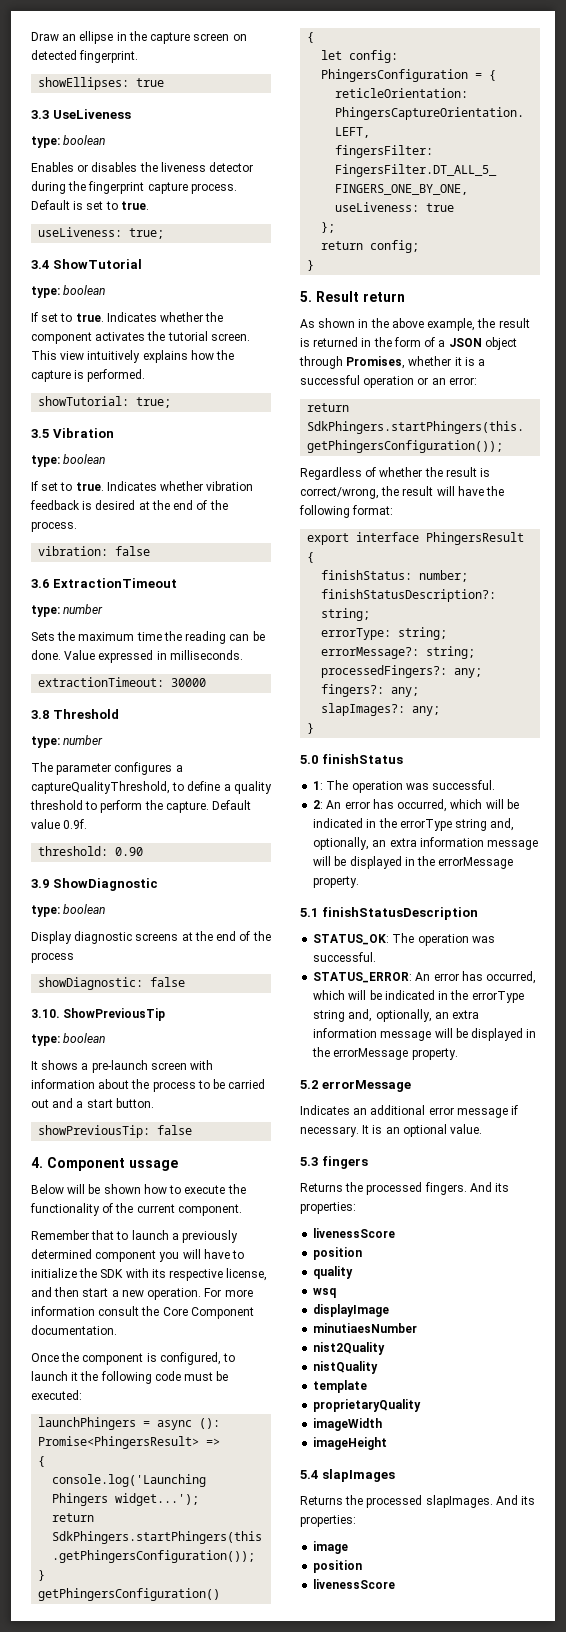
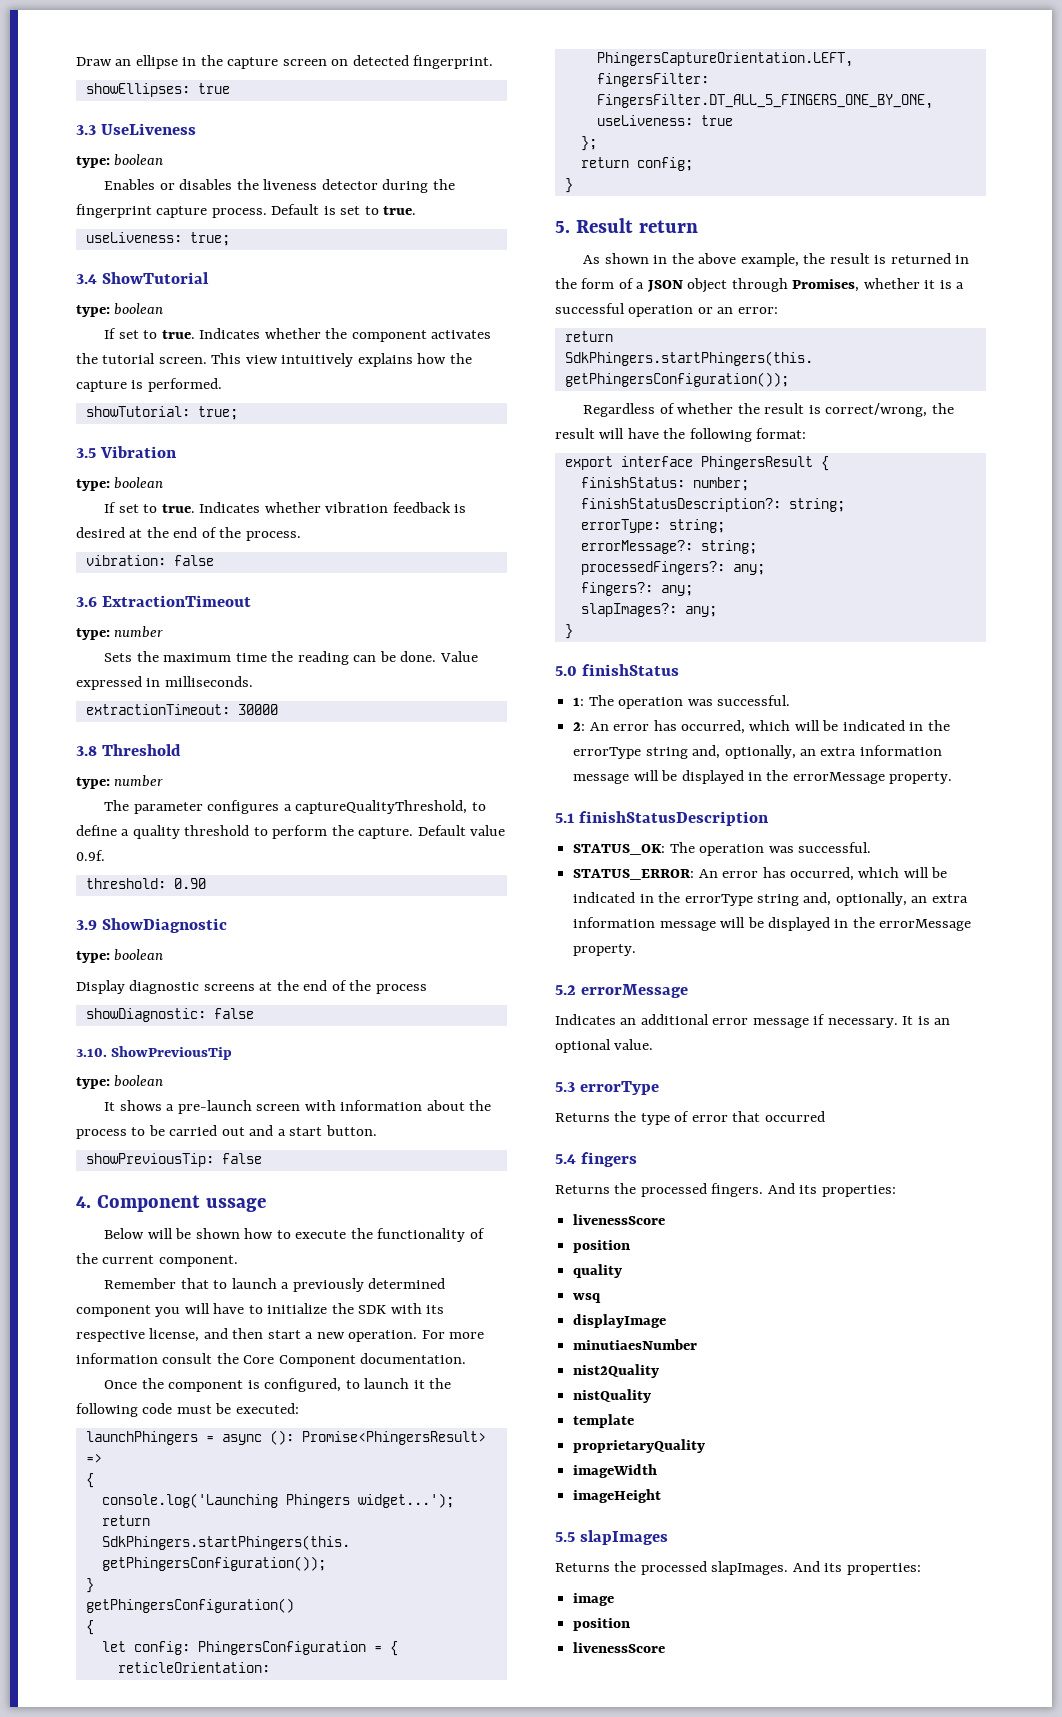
- 5.3 fingers
+ 5.3 errorType
+ Returns the type of error that occurred
+ 5.4 fingers
- 5.4 slapImages
+ 5.5 slapImages

